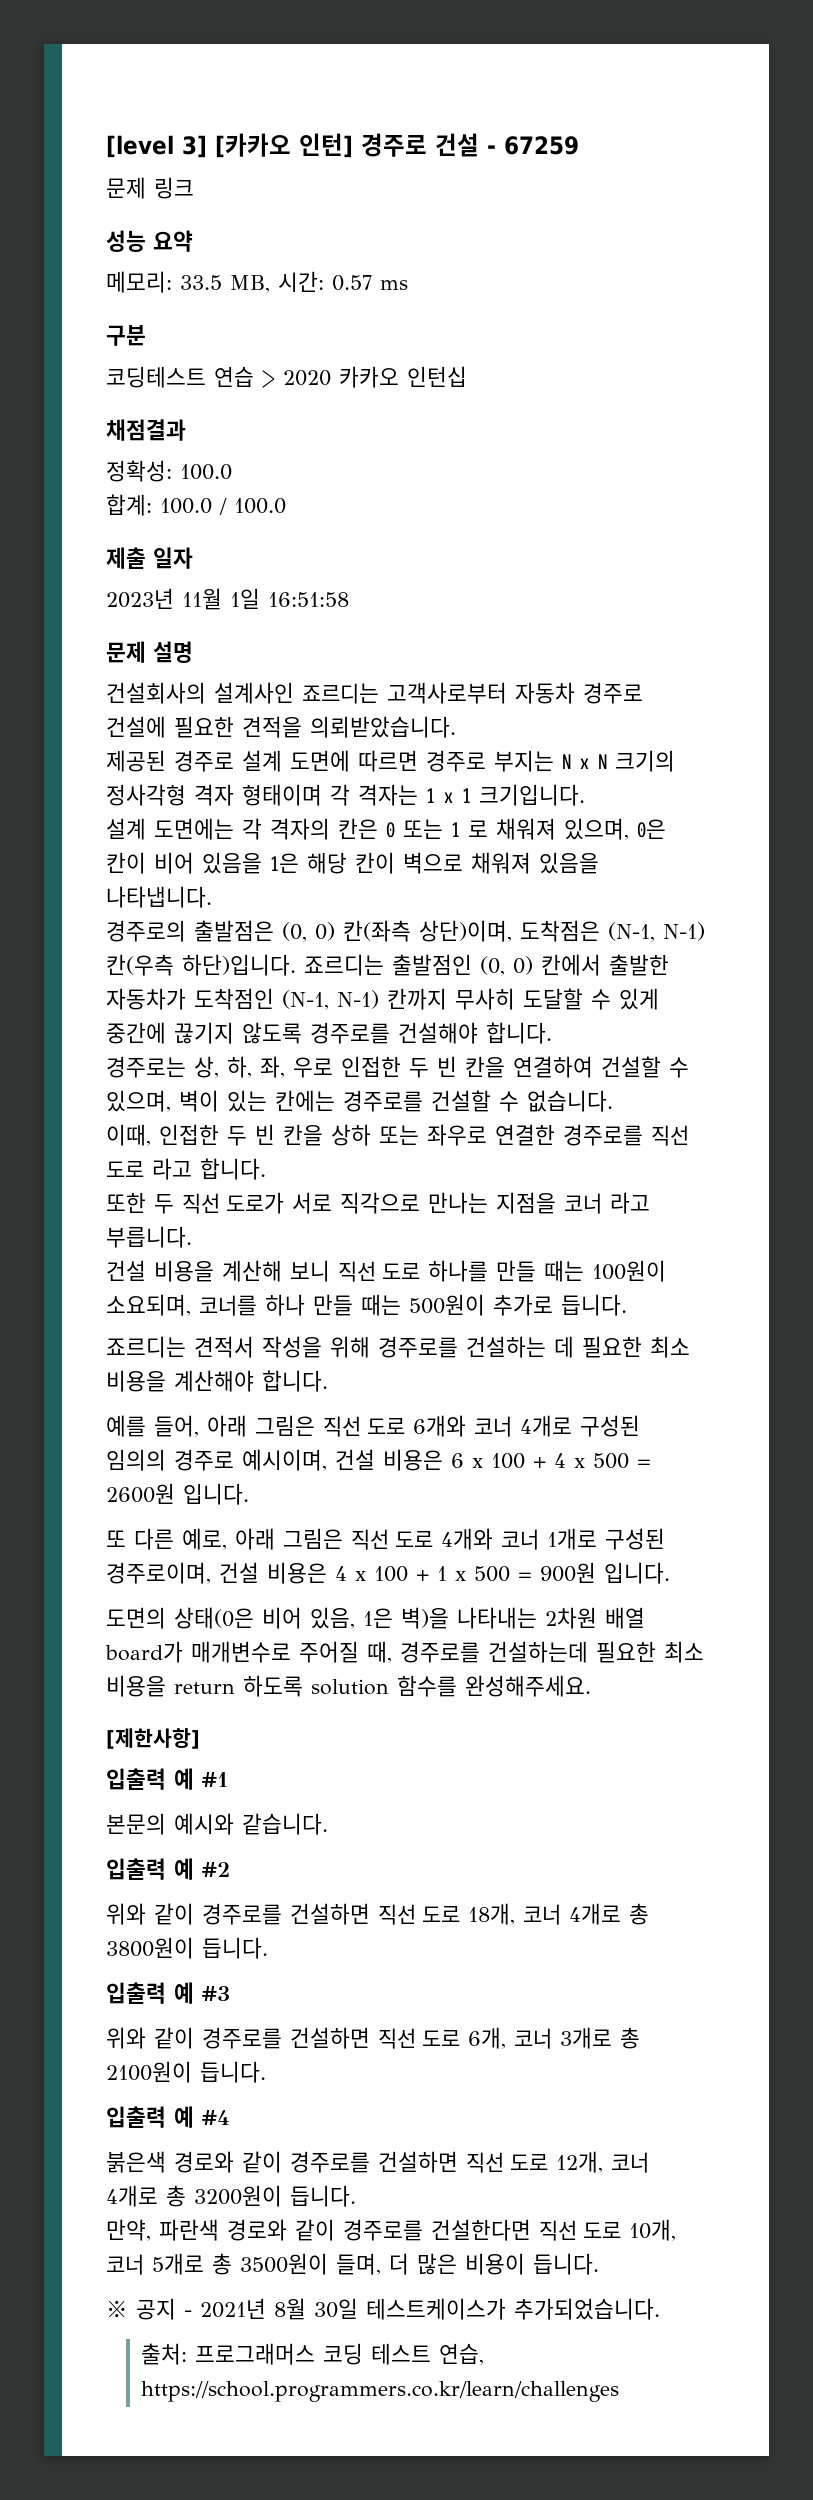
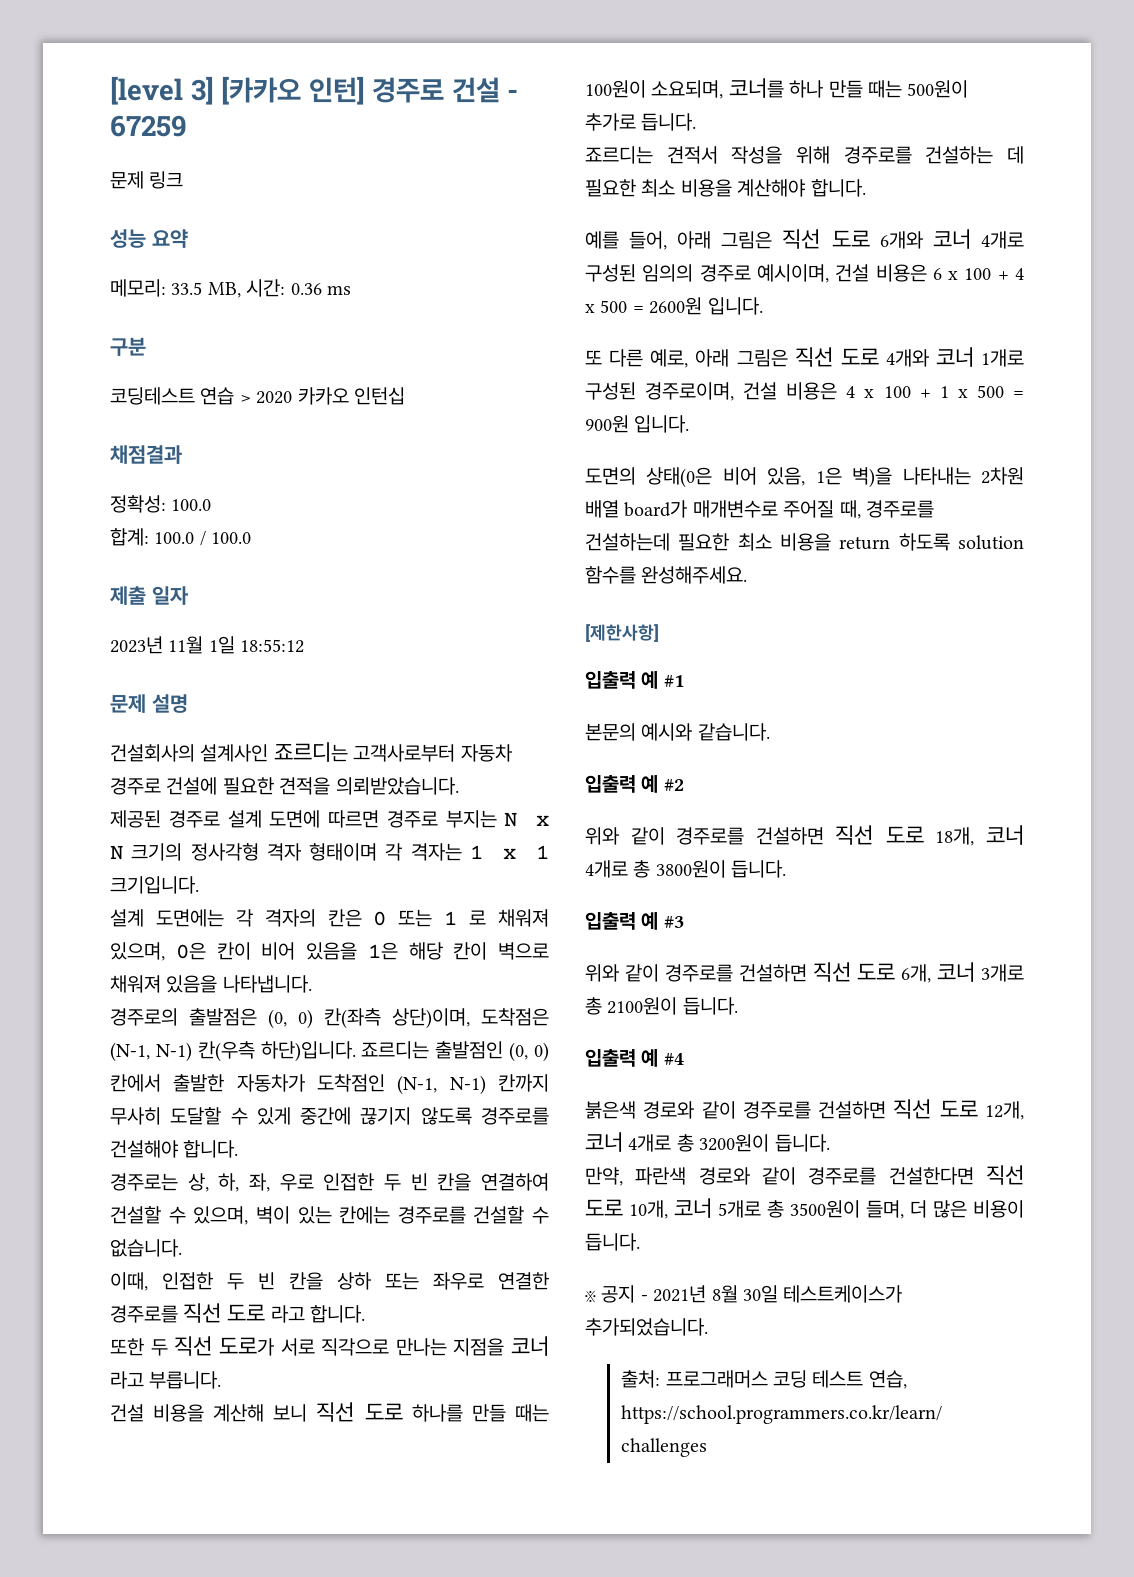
- 메모리: 33.5 MB, 시간: 0.57 ms
+ 메모리: 33.5 MB, 시간: 0.36 ms
- 2023년 11월 1일 16:51:58
+ 2023년 11월 1일 18:55:12

